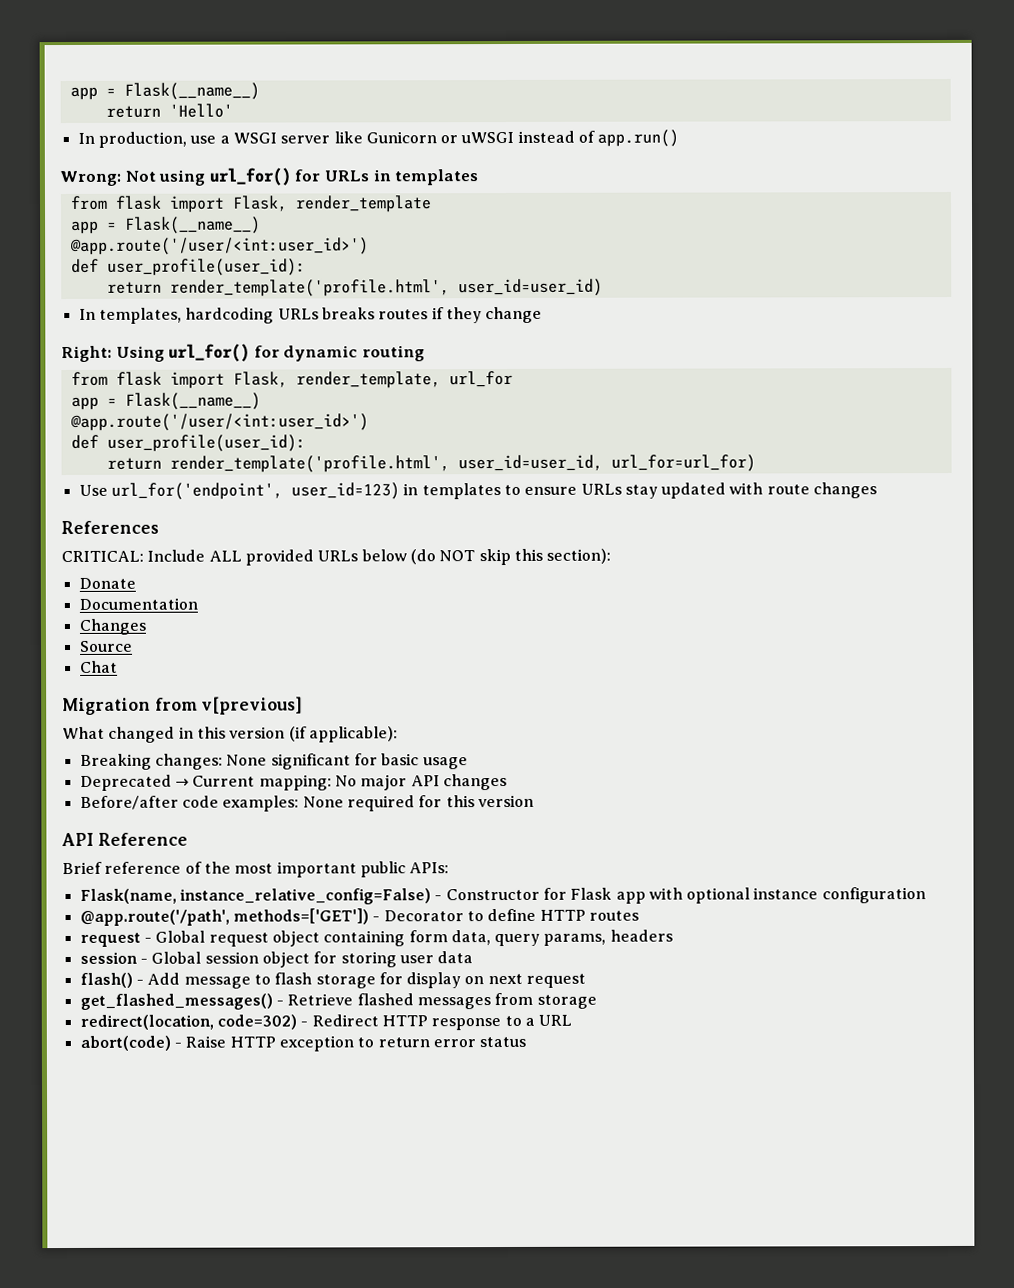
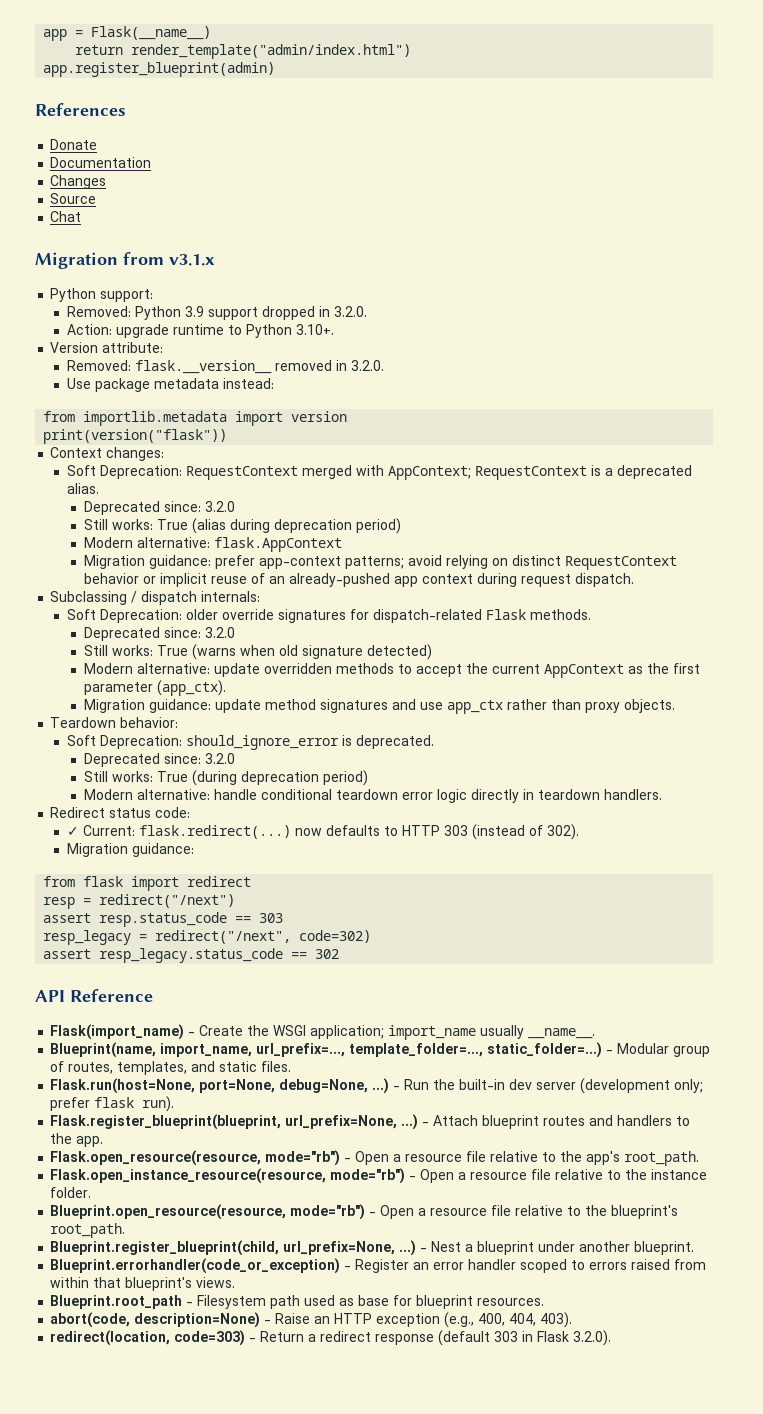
- return 'Hello'
- In production, use a WSGI server like Gunicorn or uWSGI instead of app.run()
- Wrong: Not using url_for() for URLs in templates
- from flask import Flask, render_template
- app = Flask(__name__)
- @app.route('/user/<int:user_id>')
- def user_profile(user_id):
- return render_template('profile.html', user_id=user_id)
- In templates, hardcoding URLs breaks routes if they change
- Right: Using url_for() for dynamic routing
- from flask import Flask, render_template, url_for
- app = Flask(__name__)
- @app.route('/user/<int:user_id>')
- def user_profile(user_id):
- return render_template('profile.html', user_id=user_id, url_for=url_for)
- Use url_for('endpoint', user_id=123) in templates to ensure URLs stay updated with route changes
+ return render_template("admin/index.html")
+ app.register_blueprint(admin)
  References
- CRITICAL: Include ALL provided URLs below (do NOT skip this section):
- Migration from v[previous]
- What changed in this version (if applicable):
- Breaking changes: None significant for basic usage
- Deprecated → Current mapping: No major API changes
- Before/after code examples: None required for this version
+ Migration from v3.1.x
+ Python support:
+ Removed: Python 3.9 support dropped in 3.2.0.
+ Action: upgrade runtime to Python 3.10+.
+ Version attribute:
+ Removed: flask.__version__ removed in 3.2.0.
+ Use package metadata instead:
+ from importlib.metadata import version
+ print(version("flask"))
+ Context changes:
+ Soft Deprecation: RequestContext merged with AppContext; RequestContext is a deprecated alias.
+ Deprecated since: 3.2.0
+ Still works: True (alias during deprecation period)
+ Modern alternative: flask.AppContext
+ Migration guidance: prefer app-context patterns; avoid relying on distinct RequestContext behavior or implicit reuse of an already-pushed app context during request dispatch.
+ Subclassing / dispatch internals:
+ Soft Deprecation: older override signatures for dispatch-related Flask methods.
+ Deprecated since: 3.2.0
+ Still works: True (warns when old signature detected)
+ Modern alternative: update overridden methods to accept the current AppContext as the first parameter (app_ctx).
+ Migration guidance: update method signatures and use app_ctx rather than proxy objects.
+ Teardown behavior:
+ Soft Deprecation: should_ignore_error is deprecated.
+ Deprecated since: 3.2.0
+ Still works: True (during deprecation period)
+ Modern alternative: handle conditional teardown error logic directly in teardown handlers.
+ Redirect status code:
+ ✓ Current: flask.redirect(...) now defaults to HTTP 303 (instead of 302).
+ Migration guidance:
+ from flask import redirect
+ resp = redirect("/next")
+ assert resp.status_code == 303
+ resp_legacy = redirect("/next", code=302)
+ assert resp_legacy.status_code == 302
  API Reference
- Brief reference of the most important public APIs:
- Flask(name, instance_relative_config=False) - Constructor for Flask app with optional instance configuration
- @app.route('/path', methods=['GET']) - Decorator to define HTTP routes
- request - Global request object containing form data, query params, headers
- session - Global session object for storing user data
- flash() - Add message to flash storage for display on next request
- get_flashed_messages() - Retrieve flashed messages from storage
- redirect(location, code=302) - Redirect HTTP response to a URL
- abort(code) - Raise HTTP exception to return error status
+ Flask(import_name) - Create the WSGI application; import_name usually __name__.
+ Blueprint(name, import_name, url_prefix=..., template_folder=..., static_folder=...) - Modular group of routes, templates, and static files.
+ Flask.run(host=None, port=None, debug=None, ...) - Run the built-in dev server (development only; prefer flask run).
+ Flask.register_blueprint(blueprint, url_prefix=None, ...) - Attach blueprint routes and handlers to the app.
+ Flask.open_resource(resource, mode="rb") - Open a resource file relative to the app's root_path.
+ Flask.open_instance_resource(resource, mode="rb") - Open a resource file relative to the instance folder.
+ Blueprint.open_resource(resource, mode="rb") - Open a resource file relative to the blueprint's root_path.
+ Blueprint.register_blueprint(child, url_prefix=None, ...) - Nest a blueprint under another blueprint.
+ Blueprint.errorhandler(code_or_exception) - Register an error handler scoped to errors raised from within that blueprint's views.
+ Blueprint.root_path - Filesystem path used as base for blueprint resources.
+ abort(code, description=None) - Raise an HTTP exception (e.g., 400, 404, 403).
+ redirect(location, code=303) - Return a redirect response (default 303 in Flask 3.2.0).

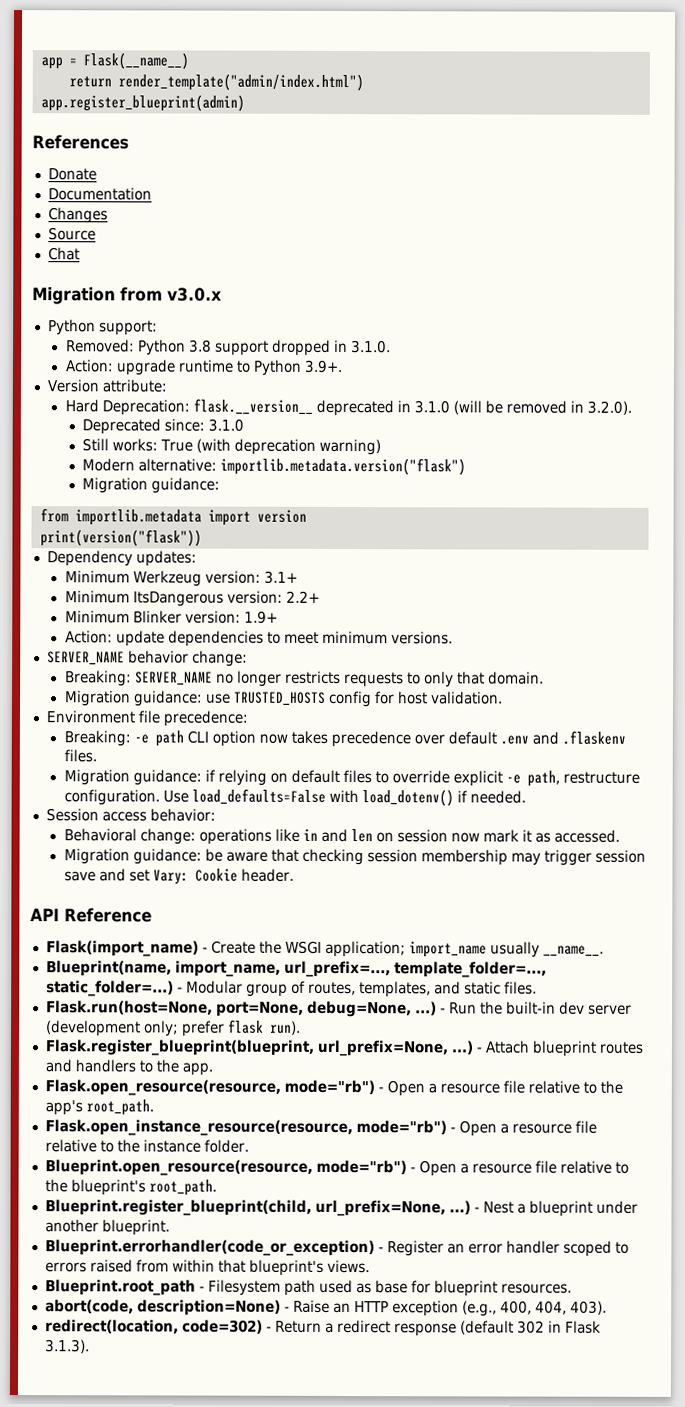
- Migration from v3.1.x
+ Migration from v3.0.x
- Removed: Python 3.9 support dropped in 3.2.0.
+ Removed: Python 3.8 support dropped in 3.1.0.
- Action: upgrade runtime to Python 3.10+.
+ Action: upgrade runtime to Python 3.9+.
- Removed: flask.__version__ removed in 3.2.0.
- Use package metadata instead:
+ Hard Deprecation: flask.__version__ deprecated in 3.1.0 (will be removed in 3.2.0).
+ Deprecated since: 3.1.0
+ Still works: True (with deprecation warning)
+ Modern alternative: importlib.metadata.version("flask")
+ Migration guidance:
- Context changes:
- Soft Deprecation: RequestContext merged with AppContext; RequestContext is a deprecated alias.
- Deprecated since: 3.2.0
- Still works: True (alias during deprecation period)
- Modern alternative: flask.AppContext
- Migration guidance: prefer app-context patterns; avoid relying on distinct RequestContext behavior or implicit reuse of an already-pushed app context during request dispatch.
- Subclassing / dispatch internals:
- Soft Deprecation: older override signatures for dispatch-related Flask methods.
- Deprecated since: 3.2.0
- Still works: True (warns when old signature detected)
- Modern alternative: update overridden methods to accept the current AppContext as the first parameter (app_ctx).
- Migration guidance: update method signatures and use app_ctx rather than proxy objects.
- Teardown behavior:
- Soft Deprecation: should_ignore_error is deprecated.
- Deprecated since: 3.2.0
- Still works: True (during deprecation period)
- Modern alternative: handle conditional teardown error logic directly in teardown handlers.
- Redirect status code:
- ✓ Current: flask.redirect(...) now defaults to HTTP 303 (instead of 302).
- Migration guidance:
- from flask import redirect
- resp = redirect("/next")
- assert resp.status_code == 303
- resp_legacy = redirect("/next", code=302)
- assert resp_legacy.status_code == 302
+ Dependency updates:
+ Minimum Werkzeug version: 3.1+
+ Minimum ItsDangerous version: 2.2+
+ Minimum Blinker version: 1.9+
+ Action: update dependencies to meet minimum versions.
+ SERVER_NAME behavior change:
+ Breaking: SERVER_NAME no longer restricts requests to only that domain.
+ Migration guidance: use TRUSTED_HOSTS config for host validation.
+ Environment file precedence:
+ Breaking: -e path CLI option now takes precedence over default .env and .flaskenv files.
+ Migration guidance: if relying on default files to override explicit -e path, restructure configuration. Use load_defaults=False with load_dotenv() if needed.
+ Session access behavior:
+ Behavioral change: operations like in and len on session now mark it as accessed.
+ Migration guidance: be aware that checking session membership may trigger session save and set Vary: Cookie header.
- redirect(location, code=303) - Return a redirect response (default 303 in Flask 3.2.0).
+ redirect(location, code=302) - Return a redirect response (default 302 in Flask 3.1.3).

